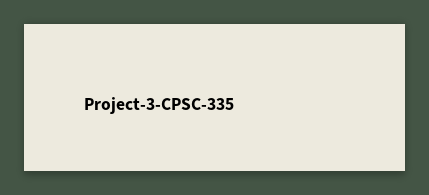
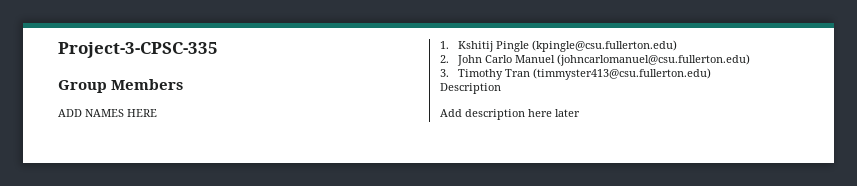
+ Group Members
+ ADD NAMES HERE
+ 1. Kshitij Pingle (kpingle@csu.fullerton.edu)
+ 2. John Carlo Manuel (johncarlomanuel@csu.fullerton.edu)
+ 3. Timothy Tran (timmyster413@csu.fullerton.edu)
+ Description
+ Add description here later

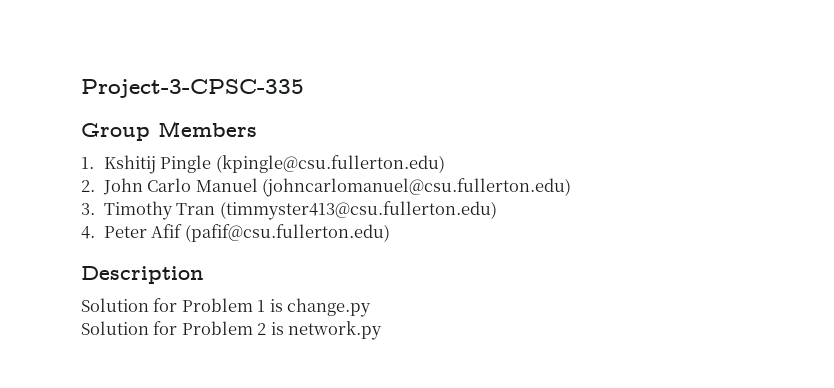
- ADD NAMES HERE
+ 4. Peter Afif (pafif@csu.fullerton.edu)
  Description
- Add description here later
+ Solution for Problem 1 is change.py
+ Solution for Problem 2 is network.py

